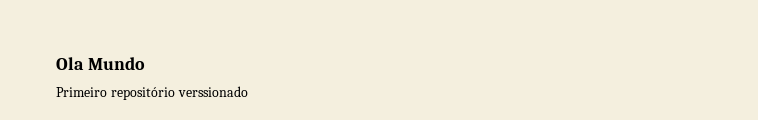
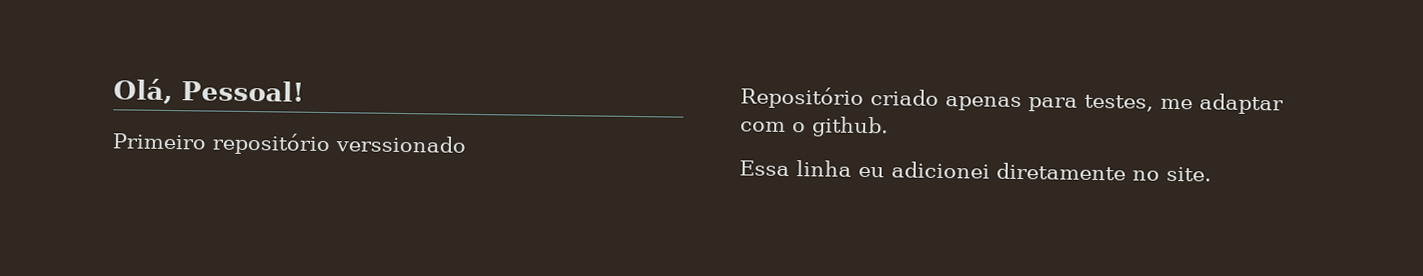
- Ola Mundo
+ Olá, Pessoal!
+ Repositório criado apenas para testes, me adaptar com o github.
+ Essa linha eu adicionei diretamente no site.

